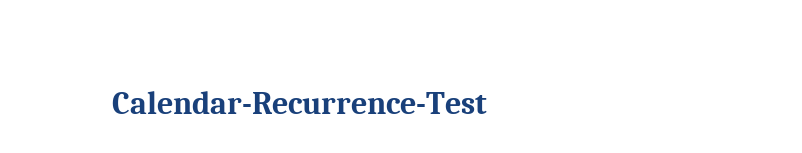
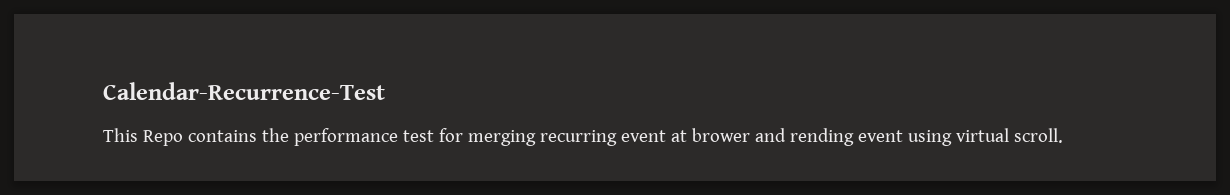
+ This Repo contains the performance test for merging recurring event at brower and rending event using virtual scroll.

